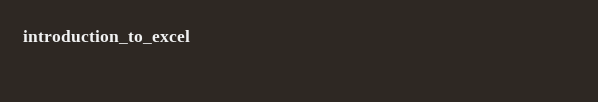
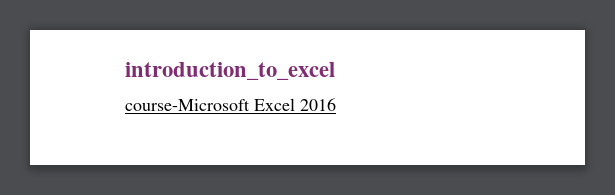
+ course-Microsoft Excel 2016

